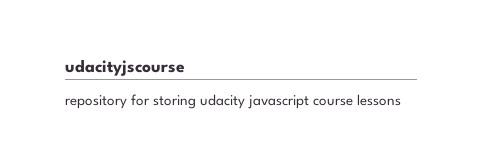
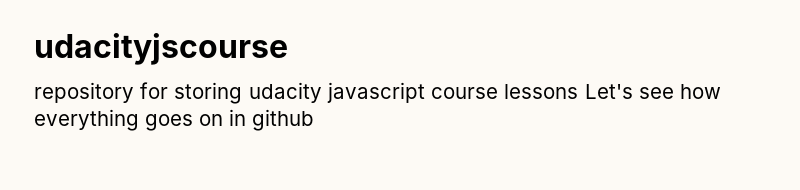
- repository for storing udacity javascript course lessons
+ repository for storing udacity javascript course lessons Let's see how everything goes on in github

